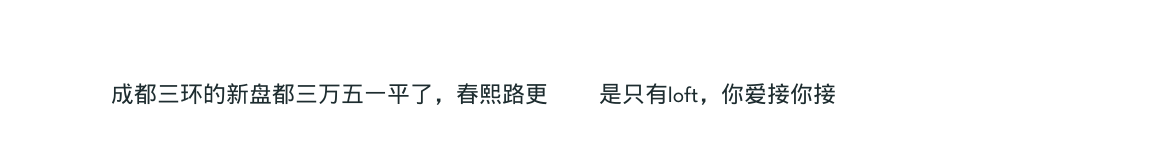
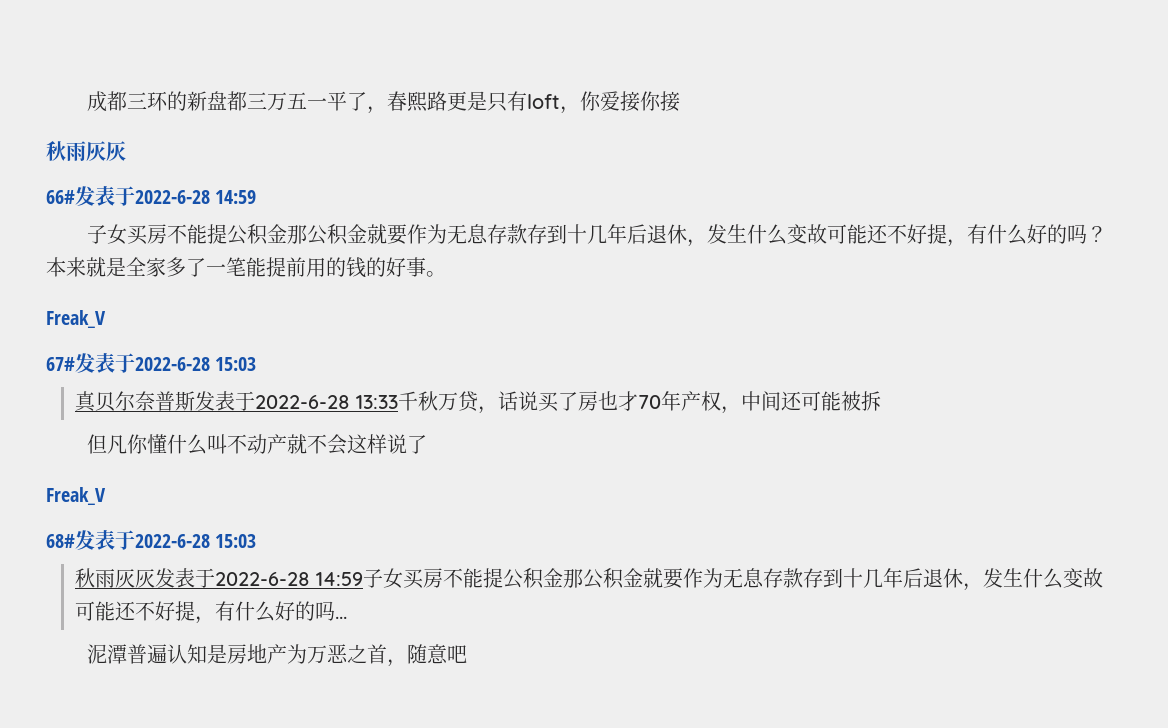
  成都三环的新盘都三万五一平了，春熙路更是只有loft，你爱接你接
+ 秋雨灰灰
+ 66#发表于2022-6-28 14:59
+ 子女买房不能提公积金那公积金就要作为无息存款存到十几年后退休，发生什么变故可能还不好提，有什么好的吗？本来就是全家多了一笔能提前用的钱的好事。
+ Freak_V
+ 67#发表于2022-6-28 15:03
+ 真贝尔奈普斯发表于2022-6-28 13:33千秋万贷，话说买了房也才70年产权，中间还可能被拆
+ 但凡你懂什么叫不动产就不会这样说了
+ Freak_V
+ 68#发表于2022-6-28 15:03
+ 秋雨灰灰发表于2022-6-28 14:59子女买房不能提公积金那公积金就要作为无息存款存到十几年后退休，发生什么变故可能还不好提，有什么好的吗...
+ 泥潭普遍认知是房地产为万恶之首，随意吧

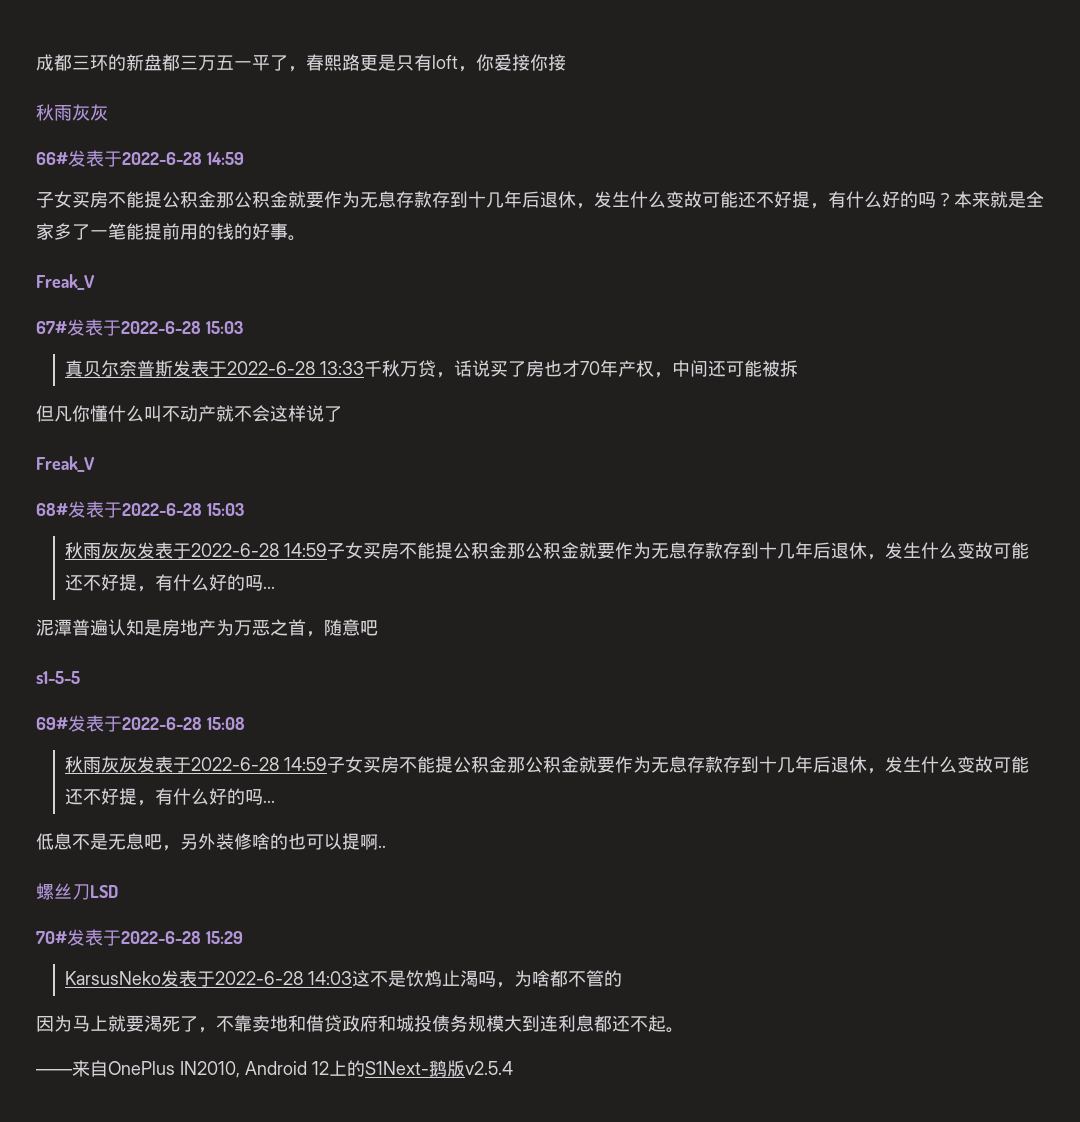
+ s1-5-5
+ 69#发表于2022-6-28 15:08
+ 秋雨灰灰发表于2022-6-28 14:59子女买房不能提公积金那公积金就要作为无息存款存到十几年后退休，发生什么变故可能还不好提，有什么好的吗...
+ 低息不是无息吧，另外装修啥的也可以提啊..
+ 螺丝刀LSD
+ 70#发表于2022-6-28 15:29
+ KarsusNeko发表于2022-6-28 14:03这不是饮鸩止渴吗，为啥都不管的
+ 因为马上就要渴死了，不靠卖地和借贷政府和城投债务规模大到连利息都还不起。
+ ——来自OnePlus IN2010, Android 12上的S1Next-鹅版v2.5.4

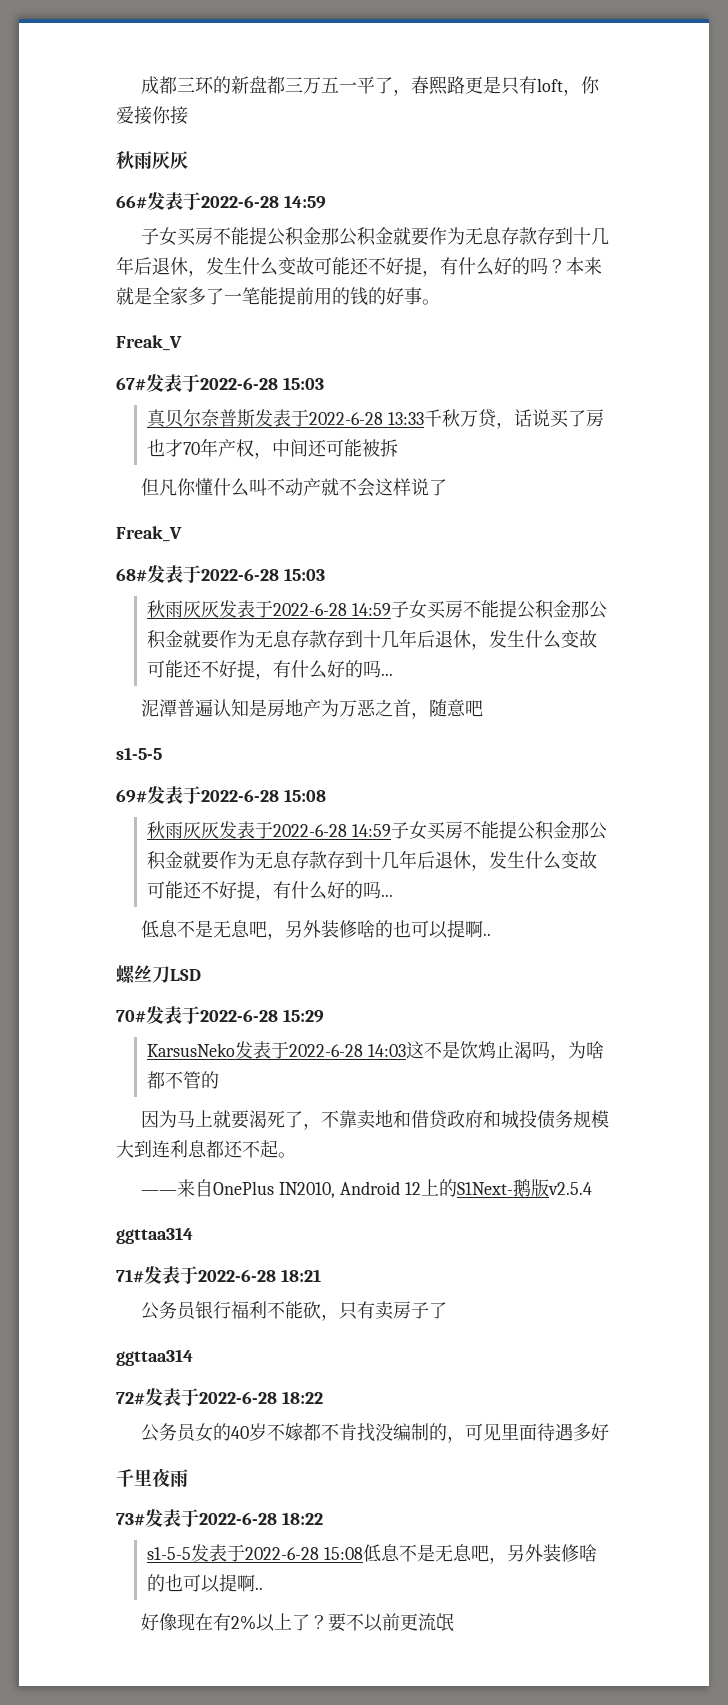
  ——来自OnePlus IN2010, Android 12上的S1Next-鹅版v2.5.4
+ ggttaa314
+ 71#发表于2022-6-28 18:21
+ 公务员银行福利不能砍，只有卖房子了
+ ggttaa314
+ 72#发表于2022-6-28 18:22
+ 公务员女的40岁不嫁都不肯找没编制的，可见里面待遇多好
+ 千里夜雨
+ 73#发表于2022-6-28 18:22
+ s1-5-5发表于2022-6-28 15:08低息不是无息吧，另外装修啥的也可以提啊..
+ 好像现在有2%以上了？要不以前更流氓

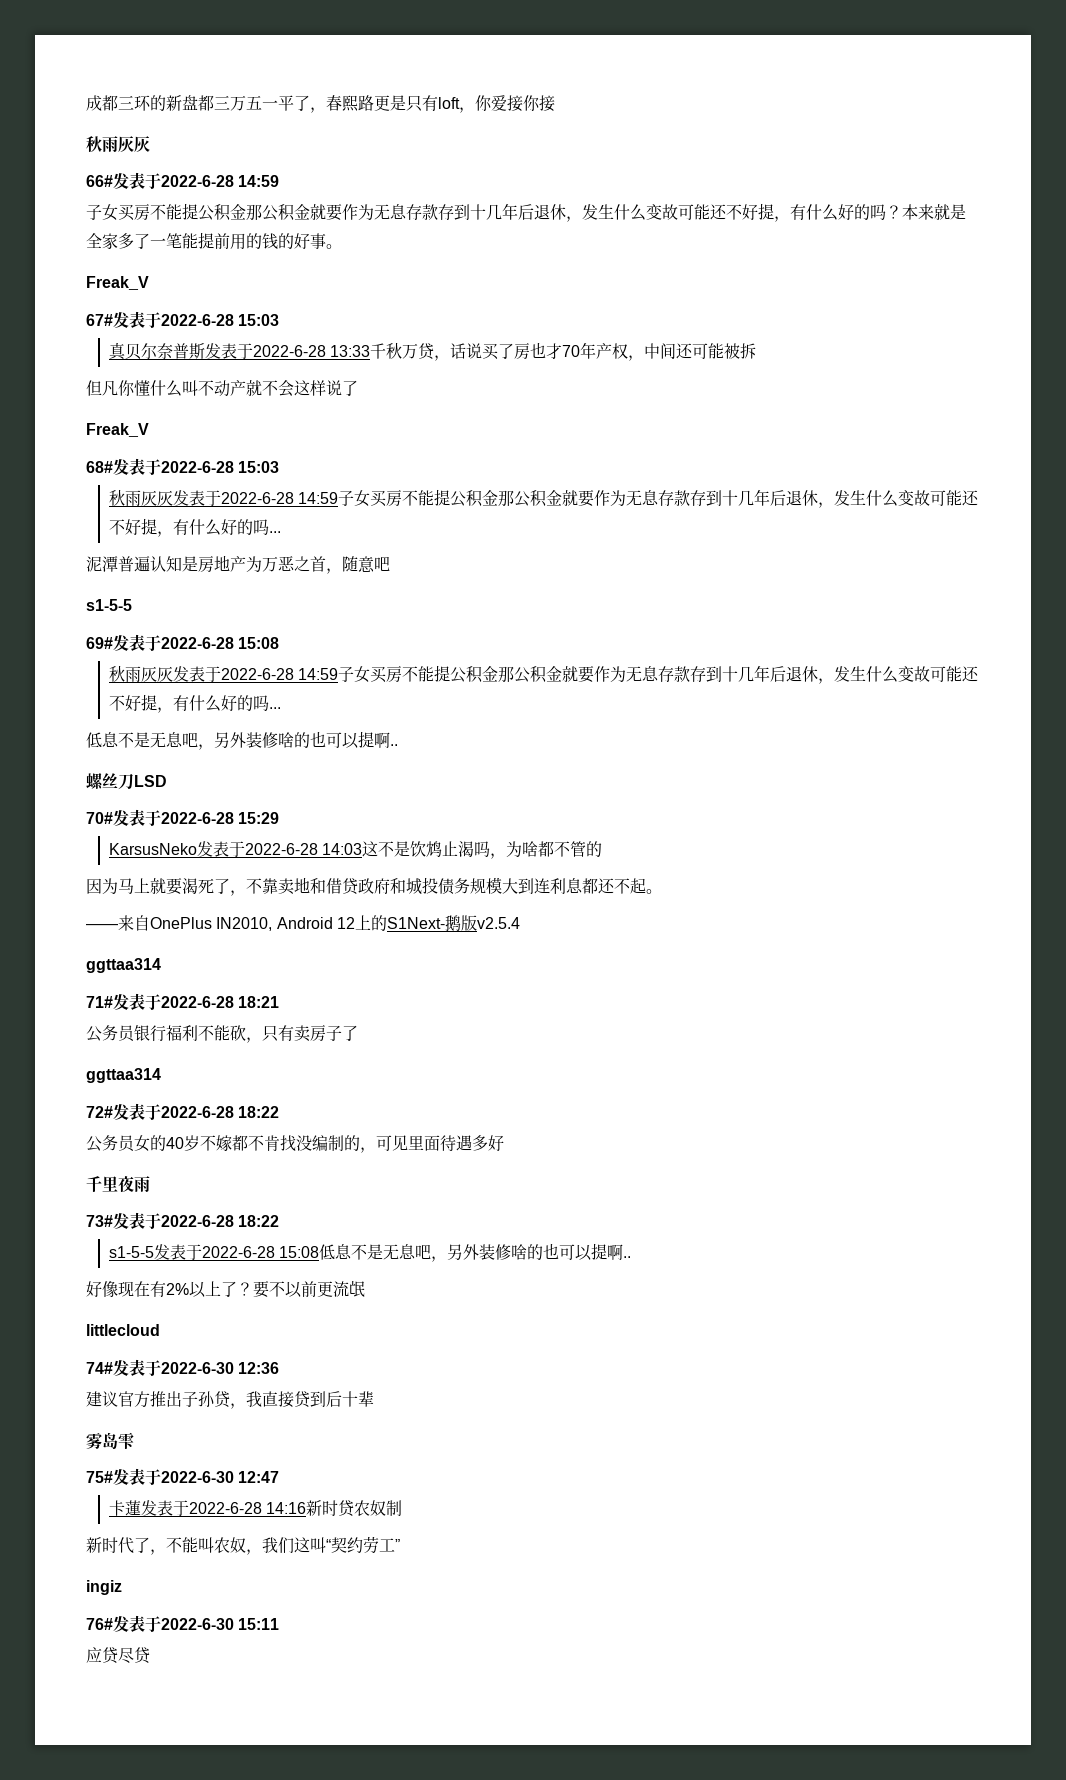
+ littlecloud
+ 74#发表于2022-6-30 12:36
+ 建议官方推出子孙贷，我直接贷到后十辈
+ 雾岛雫
+ 75#发表于2022-6-30 12:47
+ 卡蓮发表于2022-6-28 14:16新时贷农奴制
+ 新时代了，不能叫农奴，我们这叫“契约劳工”
+ ingiz
+ 76#发表于2022-6-30 15:11
+ 应贷尽贷

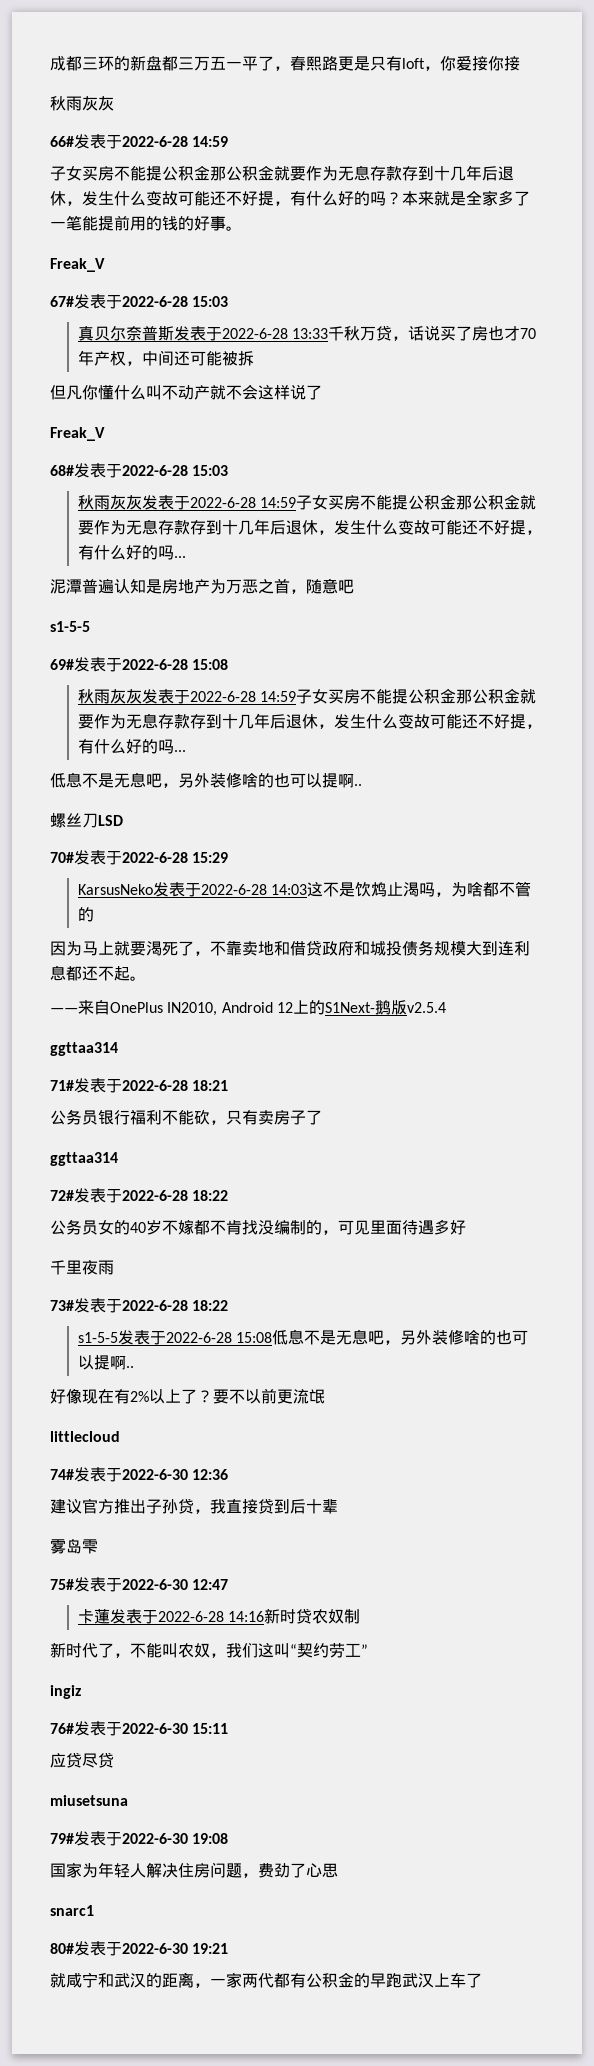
+ miusetsuna
+ 79#发表于2022-6-30 19:08
+ 国家为年轻人解决住房问题，费劲了心思
+ snarc1
+ 80#发表于2022-6-30 19:21
+ 就咸宁和武汉的距离，一家两代都有公积金的早跑武汉上车了

